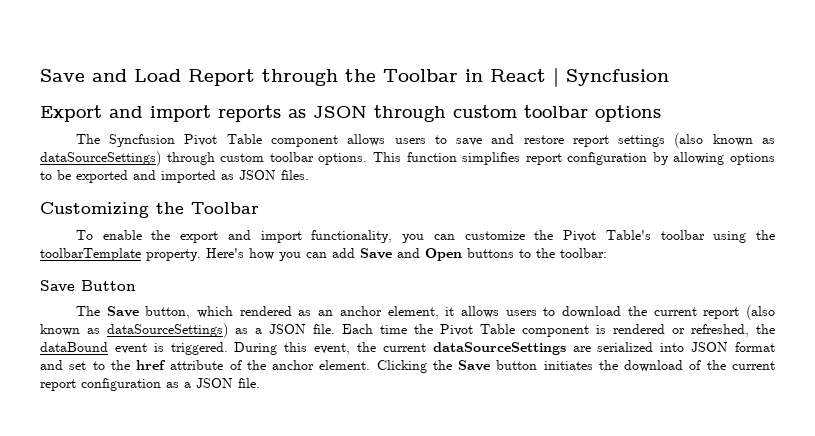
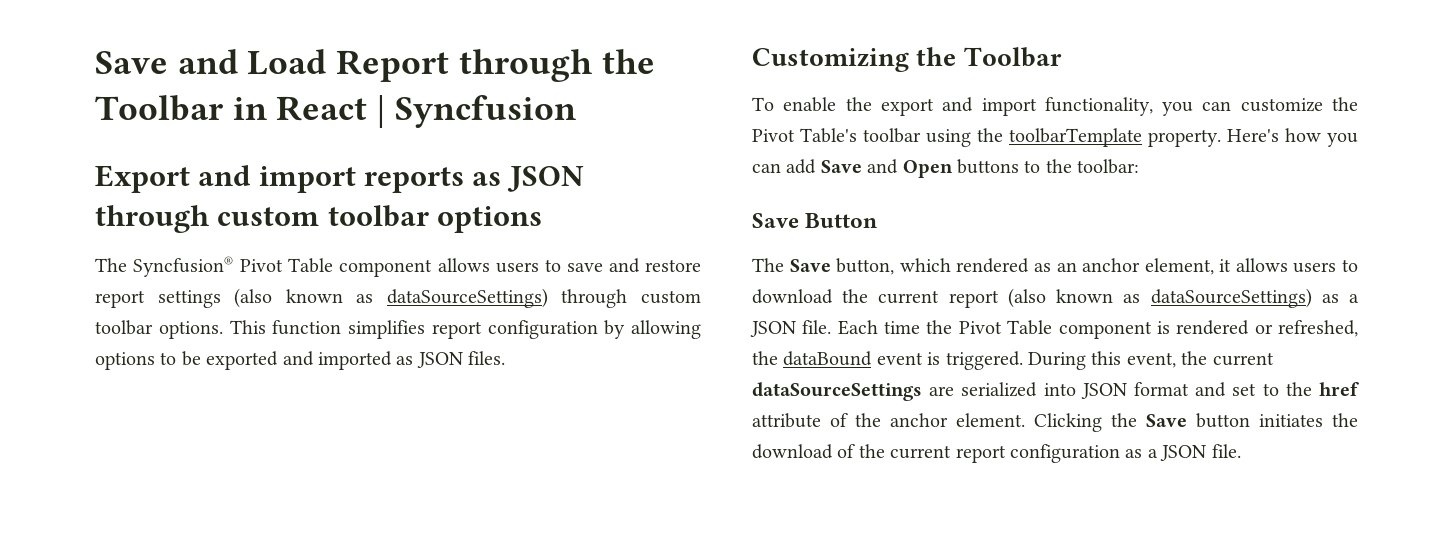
- The Syncfusion Pivot Table component allows users to save and restore report settings (also known as dataSourceSettings) through custom toolbar options.
+ The Syncfusion® Pivot Table component allows users to save and restore report settings (also known as dataSourceSettings) through custom toolbar options.

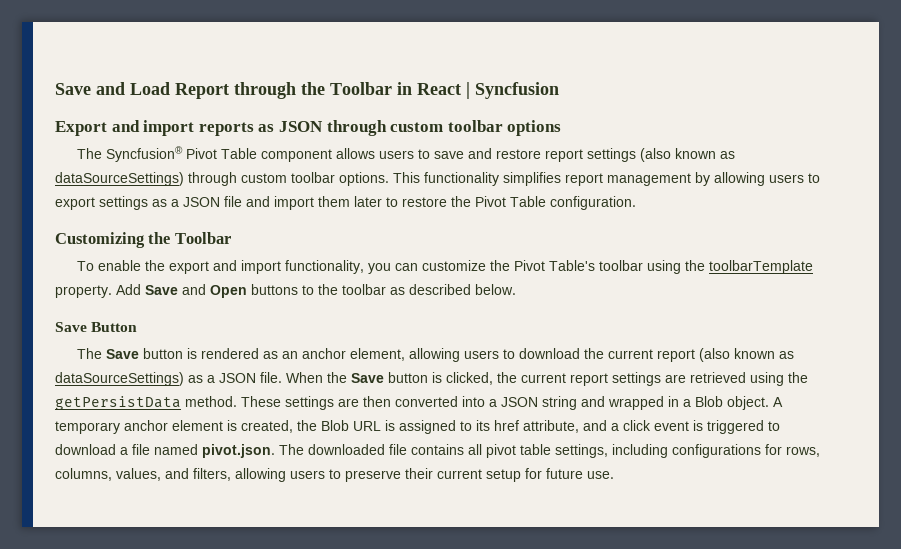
- This function simplifies report configuration by allowing options to be exported and imported as JSON files.
+ This functionality simplifies report management by allowing users to export settings as a JSON file and import them later to restore the Pivot Table configuration.
- Here's how you can add Save and Open buttons to the toolbar:
+ Add Save and Open buttons to the toolbar as described below.
- The Save button, which rendered as an anchor element, it allows users to download the current report (also known as dataSourceSettings) as a JSON file.
+ The Save button is rendered as an anchor element, allowing users to download the current report (also known as dataSourceSettings) as a JSON file.
- Each time the Pivot Table component is rendered or refreshed, the dataBound event is triggered. During this event, the current dataSourceSettings are serialized into JSON format and set to the href attribute of the anchor element. Clicking the Save button initiates the download of the current report configuration as a JSON file.
+ When the Save button is clicked, the current report settings are retrieved using the getPersistData method. These settings are then converted into a JSON string and wrapped in a Blob object. A temporary anchor element is created, the Blob URL is assigned to its href attribute, and a click event is triggered to download a file named pivot.json. The downloaded file contains all pivot table settings, including configurations for rows, columns, values, and filters, allowing users to preserve their current setup for future use.

